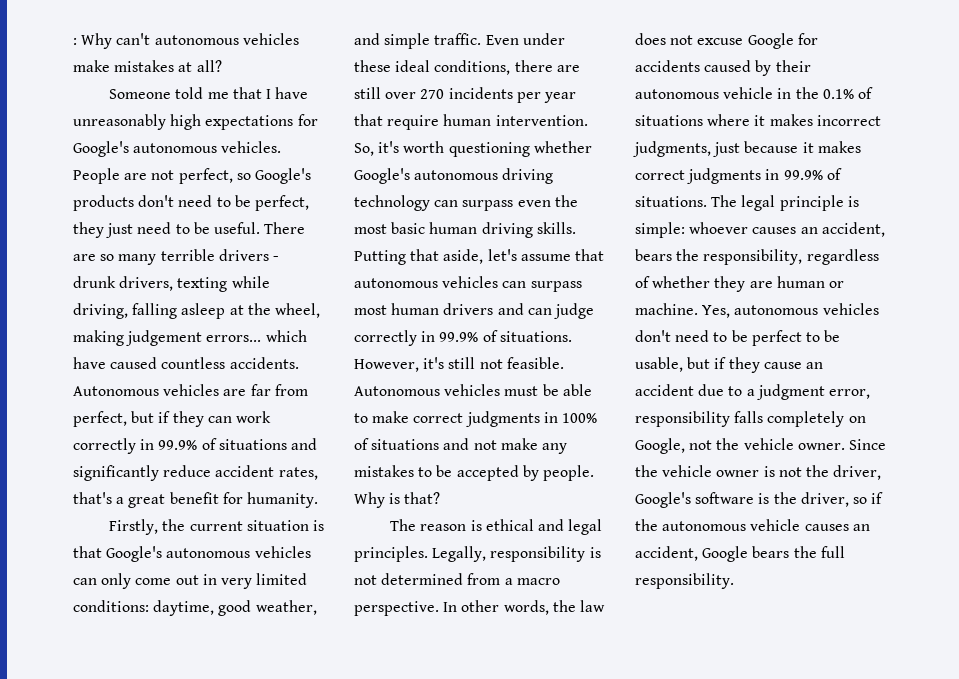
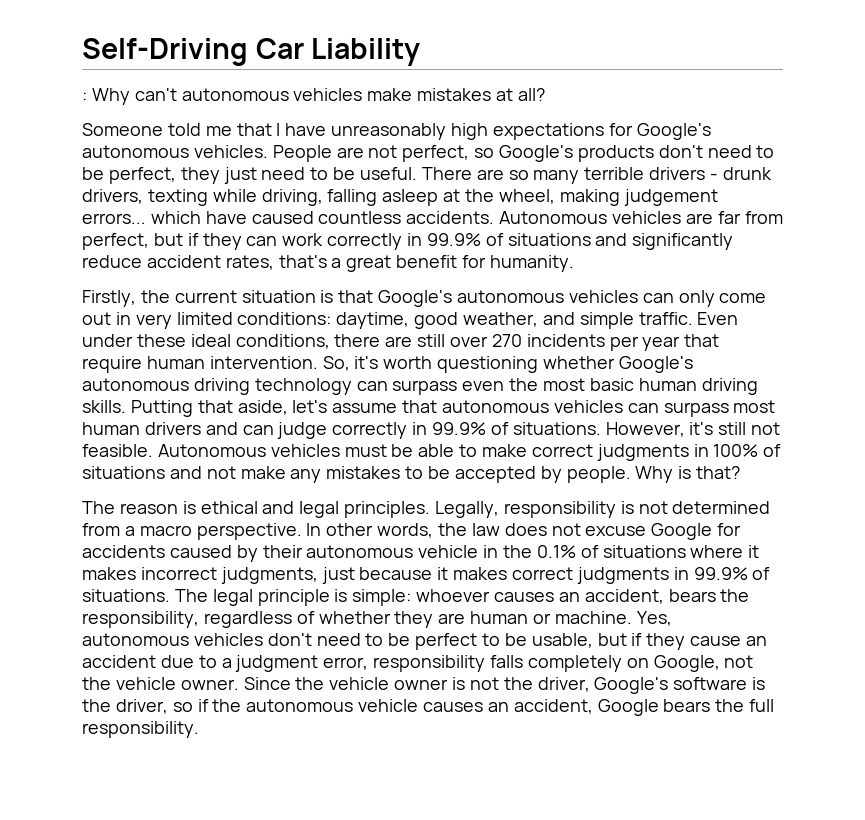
+ Self-Driving Car Liability

